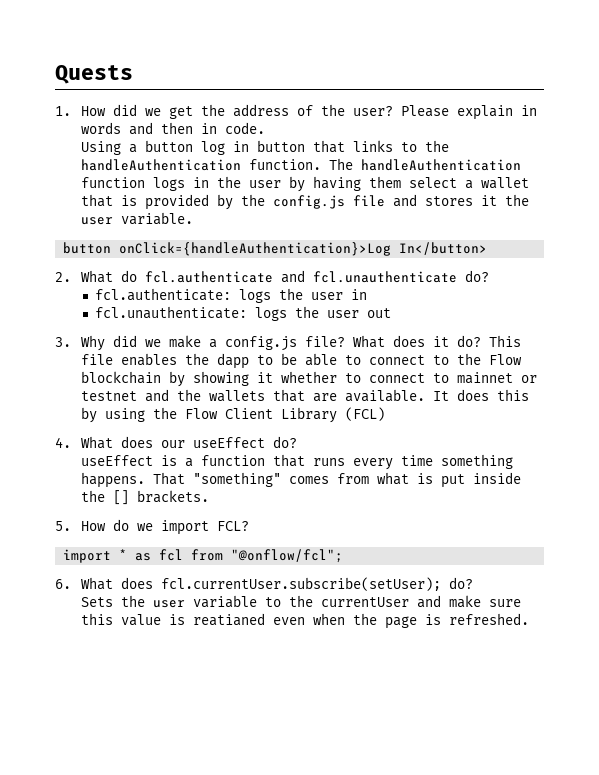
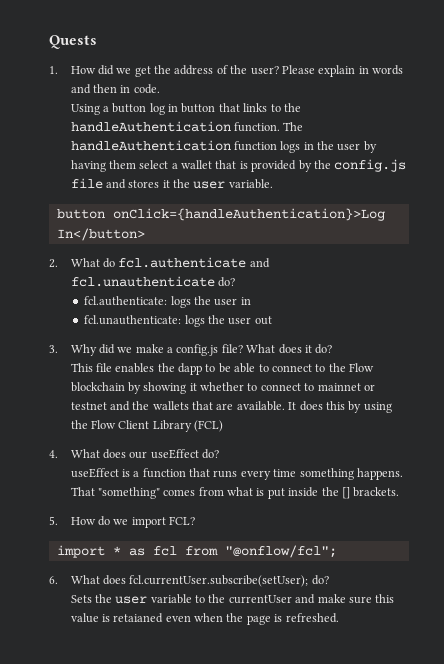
- What does it do? This file enables the dapp to be able to connect to the Flow blockchain by showing it whether to connect to mainnet or testnet and the wallets that are available.
+ What does it do?
+ This file enables the dapp to be able to connect to the Flow blockchain by showing it whether to connect to mainnet or testnet and the wallets that are available.
- Sets the user variable to the currentUser and make sure this value is reatianed even when the page is refreshed.
+ Sets the user variable to the currentUser and make sure this value is retaianed even when the page is refreshed.

